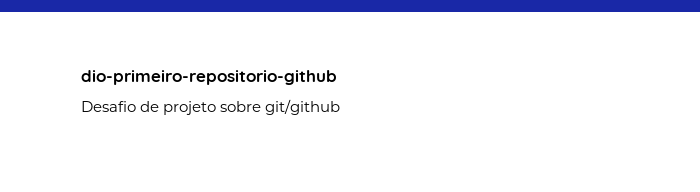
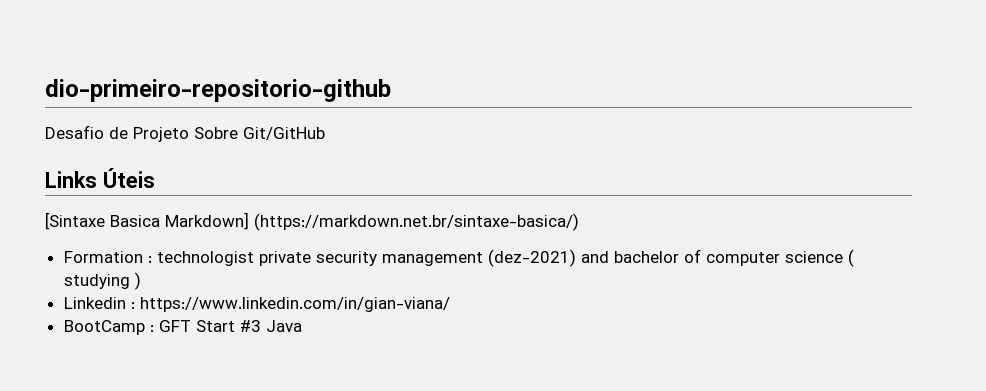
- Desafio de projeto sobre git/github
+ Desafio de Projeto Sobre Git/GitHub
+ Links Úteis
+ [Sintaxe Basica Markdown] (https://markdown.net.br/sintaxe-basica/)
+ Formation : technologist private security management (dez-2021) and bachelor of computer science ( studying )
+ Linkedin : https://www.linkedin.com/in/gian-viana/
+ BootCamp : GFT Start #3 Java

